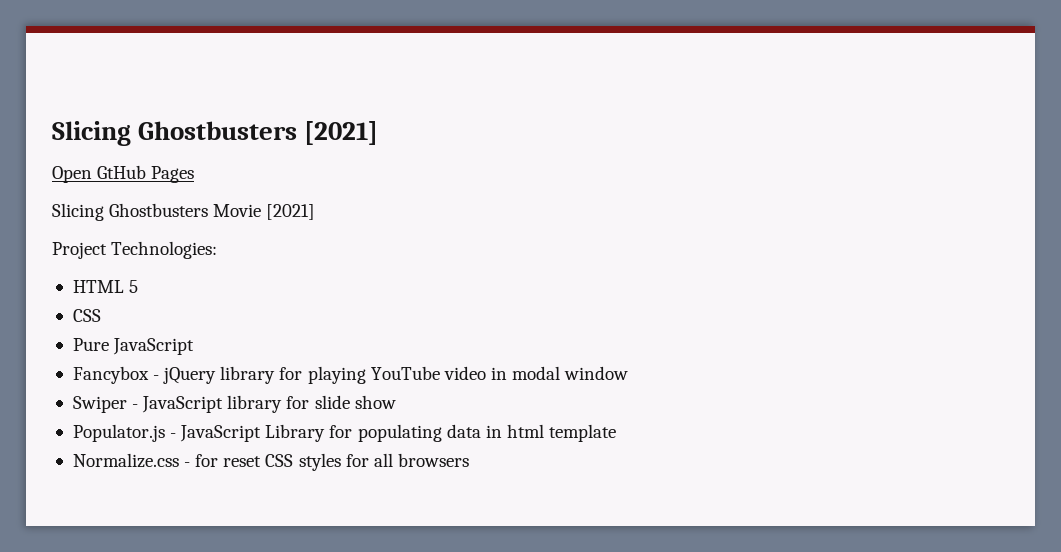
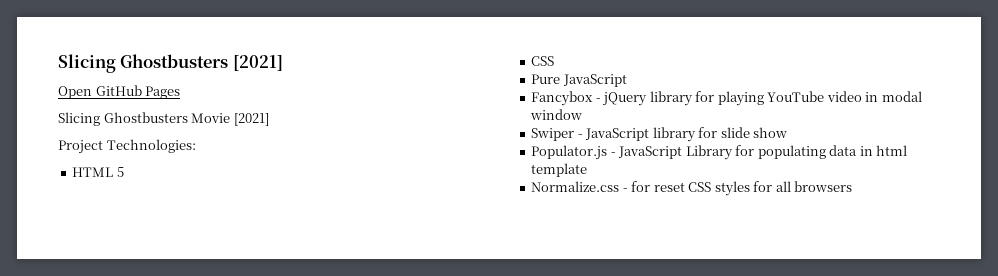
- Open GtHub Pages
+ Open GitHub Pages

